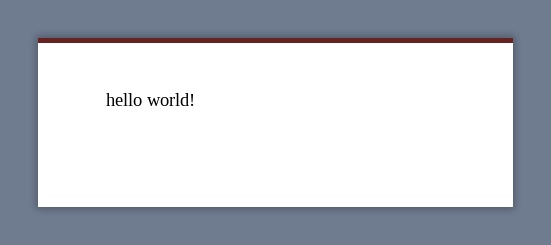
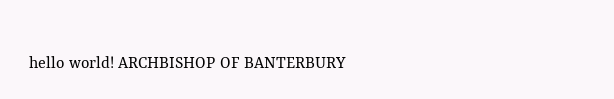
+ ARCHBISHOP OF BANTERBURY

